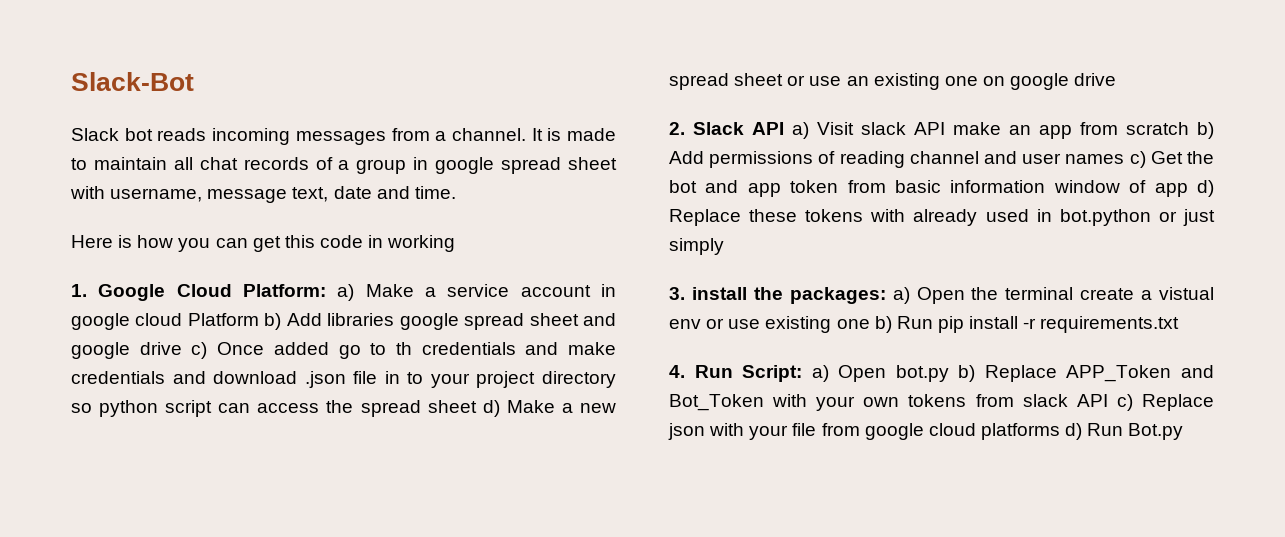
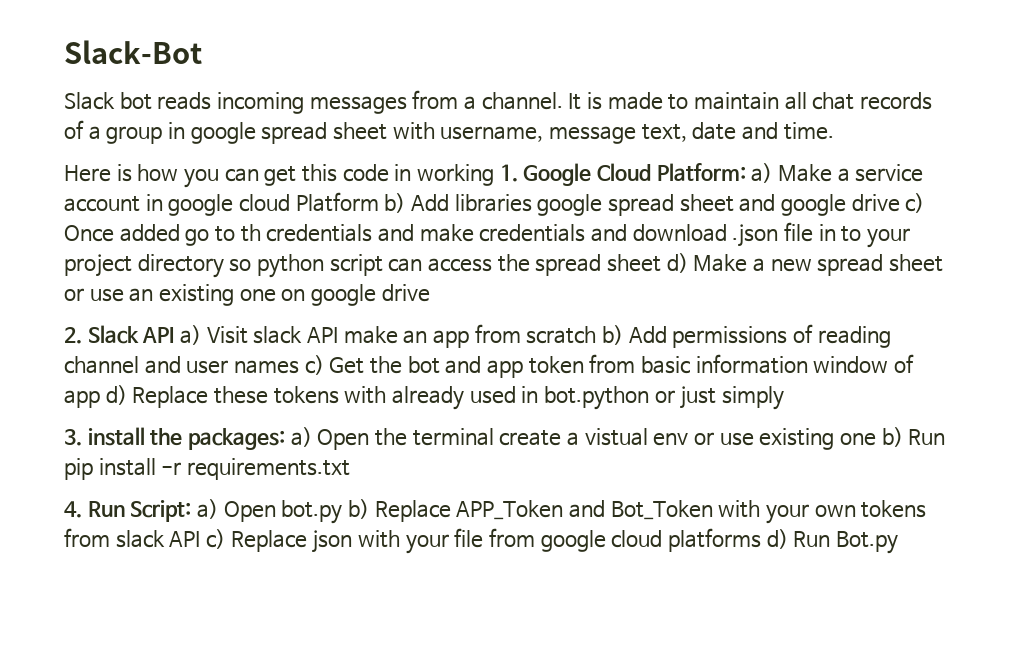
- Here is how you can get this code in working
- 1. Google Cloud Platform:
+ Here is how you can get this code in working 1. Google Cloud Platform:

